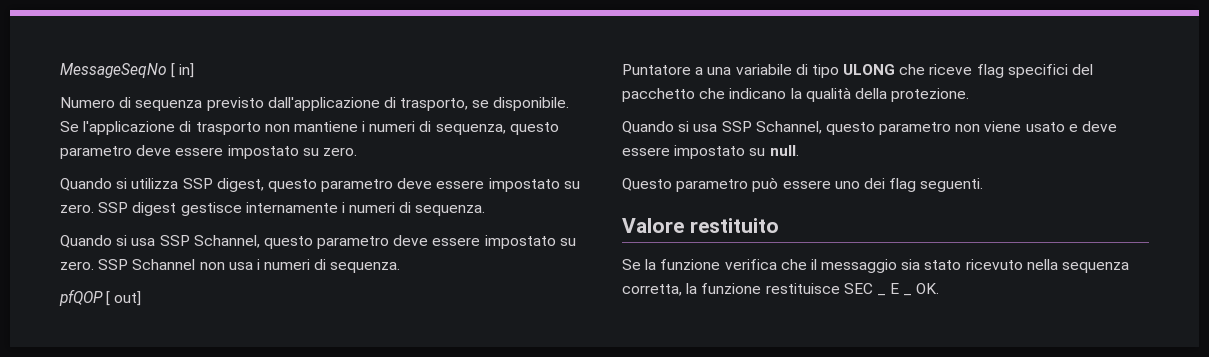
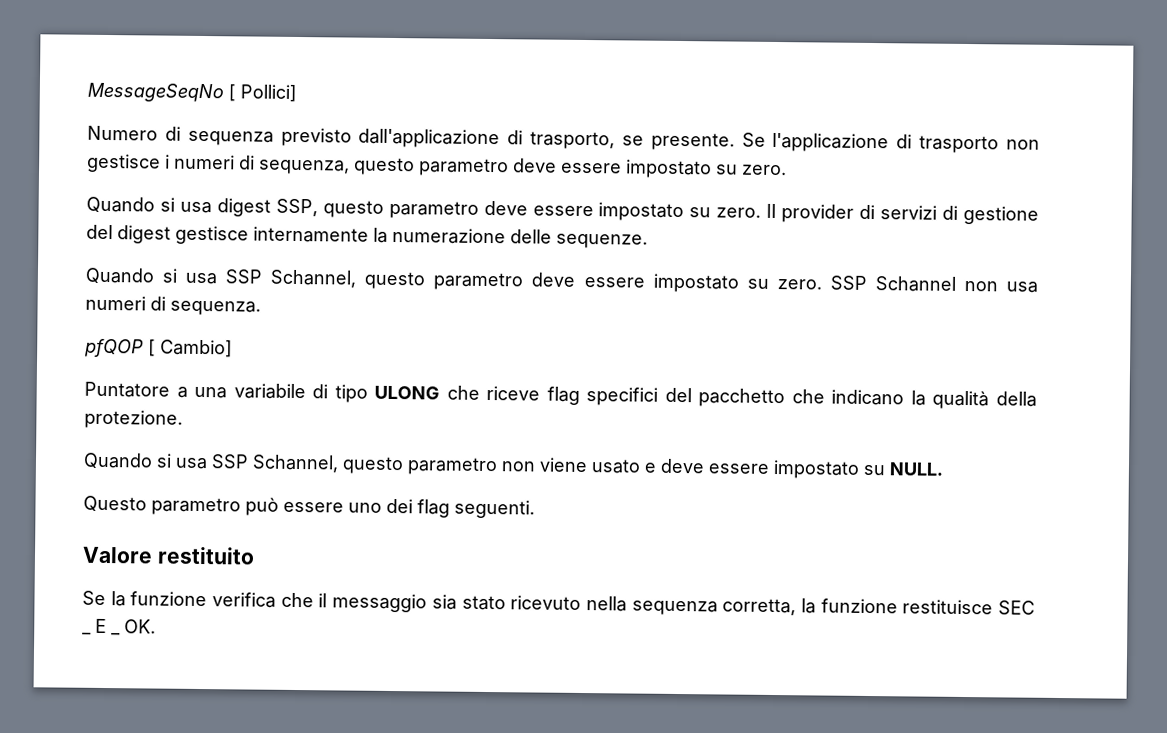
- MessageSeqNo [ in]
+ MessageSeqNo [ Pollici]
- Numero di sequenza previsto dall'applicazione di trasporto, se disponibile.
+ Numero di sequenza previsto dall'applicazione di trasporto, se presente.
- Se l'applicazione di trasporto non mantiene i numeri di sequenza, questo parametro deve essere impostato su zero.
+ Se l'applicazione di trasporto non gestisce i numeri di sequenza, questo parametro deve essere impostato su zero.
- Quando si utilizza SSP digest, questo parametro deve essere impostato su zero. SSP digest gestisce internamente i numeri di sequenza.
+ Quando si usa digest SSP, questo parametro deve essere impostato su zero. Il provider di servizi di gestione del digest gestisce internamente la numerazione delle sequenze.
- SSP Schannel non usa i numeri di sequenza.
+ SSP Schannel non usa numeri di sequenza.
- pfQOP [ out]
+ pfQOP [ Cambio]
- Quando si usa SSP Schannel, questo parametro non viene usato e deve essere impostato su null.
+ Quando si usa SSP Schannel, questo parametro non viene usato e deve essere impostato su NULL.

